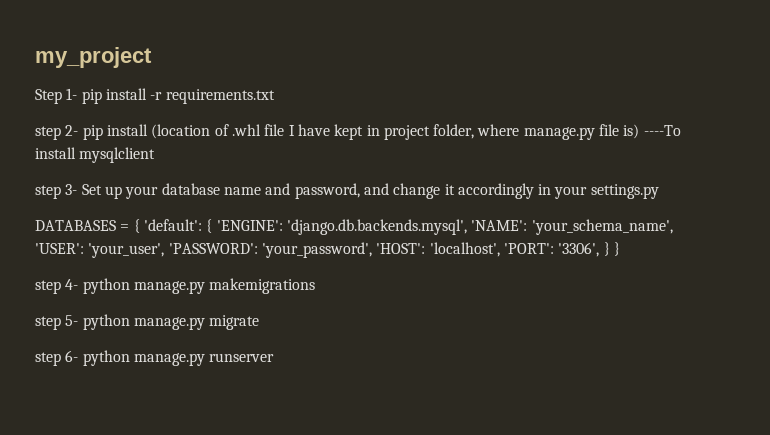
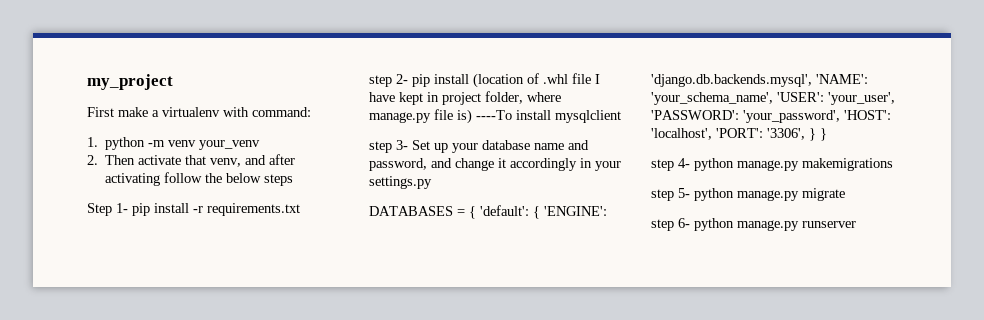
+ First make a virtualenv with command:
+ 1. python -m venv your_venv
+ 2. Then activate that venv, and after activating follow the below steps

